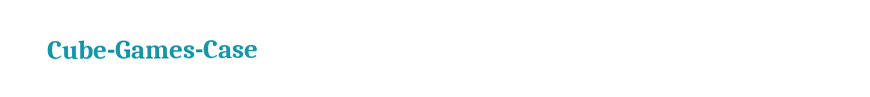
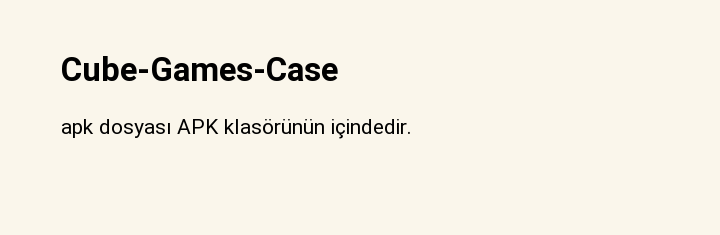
+ apk dosyası APK klasörünün içindedir.

